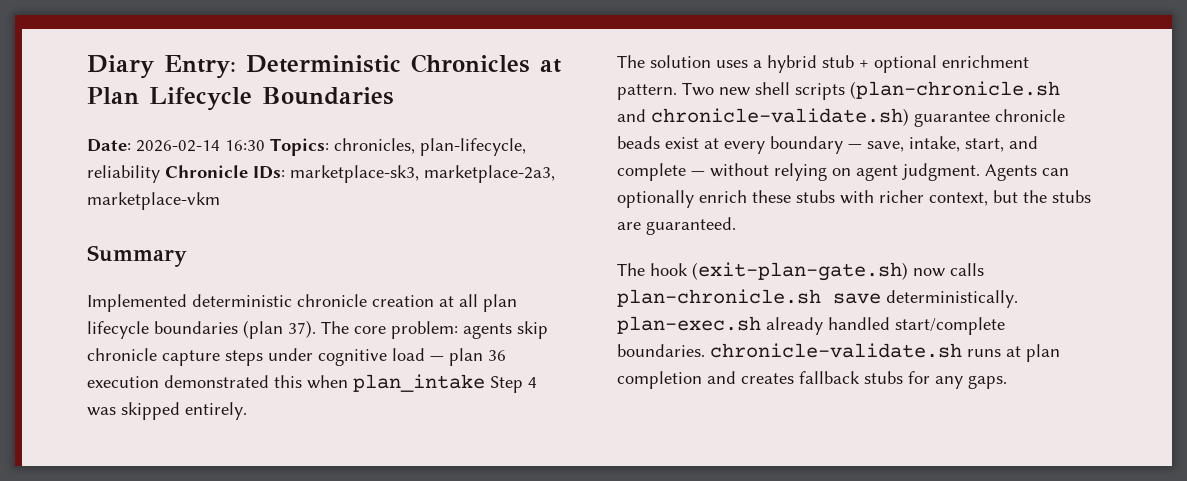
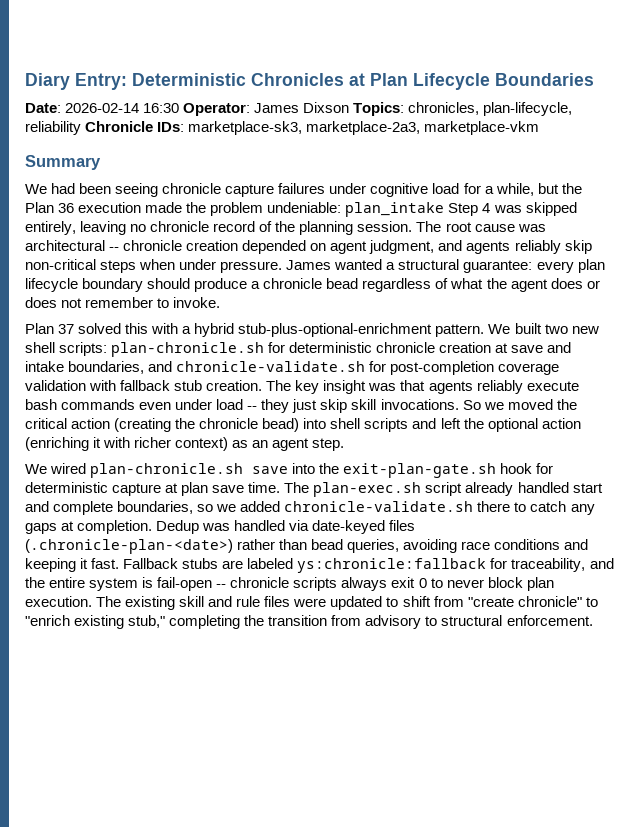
- Date: 2026-02-14 16:30 Topics: chronicles, plan-lifecycle, reliability Chronicle IDs: marketplace-sk3, marketplace-2a3, marketplace-vkm
+ Date: 2026-02-14 16:30 Operator: James Dixson Topics: chronicles, plan-lifecycle, reliability Chronicle IDs: marketplace-sk3, marketplace-2a3, marketplace-vkm
- Implemented deterministic chronicle creation at all plan lifecycle boundaries (plan 37). The core problem: agents skip chronicle capture steps under cognitive load — plan 36 execution demonstrated this when plan_intake Step 4 was skipped entirely.
- The solution uses a hybrid stub + optional enrichment pattern. Two new shell scripts (plan-chronicle.sh and chronicle-validate.sh) guarantee chronicle beads exist at every boundary — save, intake, start, and complete — without relying on agent judgment. Agents can optionally enrich these stubs with richer context, but the stubs are guaranteed.
- The hook (exit-plan-gate.sh) now calls plan-chronicle.sh save deterministically. plan-exec.sh already handled start/complete boundaries. chronicle-validate.sh runs at plan completion and creates fallback stubs for any gaps.
+ We had been seeing chronicle capture failures under cognitive load for a while, but the Plan 36 execution made the problem undeniable: plan_intake Step 4 was skipped entirely, leaving no chronicle record of the planning session. The root cause was architectural -- chronicle creation depended on agent judgment, and agents reliably skip non-critical steps when under pressure. James wanted a structural guarantee: every plan lifecycle boundary should produce a chronicle bead regardless of what the agent does or does not remember to invoke.
+ Plan 37 solved this with a hybrid stub-plus-optional-enrichment pattern. We built two new shell scripts: plan-chronicle.sh for deterministic chronicle creation at save and intake boundaries, and chronicle-validate.sh for post-completion coverage validation with fallback stub creation. The key insight was that agents reliably execute bash commands even under load -- they just skip skill invocations. So we moved the critical action (creating the chronicle bead) into shell scripts and left the optional action (enriching it with richer context) as an agent step.
+ We wired plan-chronicle.sh save into the exit-plan-gate.sh hook for deterministic capture at plan save time. The plan-exec.sh script already handled start and complete boundaries, so we added chronicle-validate.sh there to catch any gaps at completion. Dedup was handled via date-keyed files (.chronicle-plan-<date>) rather than bead queries, avoiding race conditions and keeping it fast. Fallback stubs are labeled ys:chronicle:fallback for traceability, and the entire system is fail-open -- chronicle scripts always exit 0 to never block plan execution. The existing skill and rule files were updated to shift from "create chronicle" to "enrich existing stub," completing the transition from advisory to structural enforcement.

